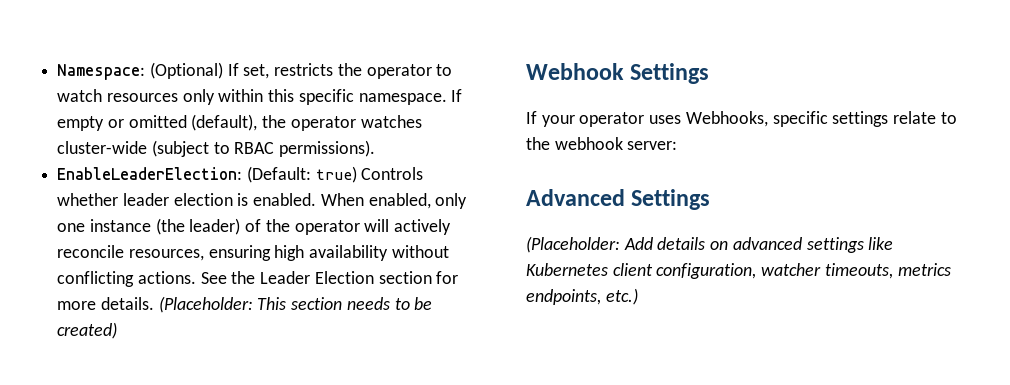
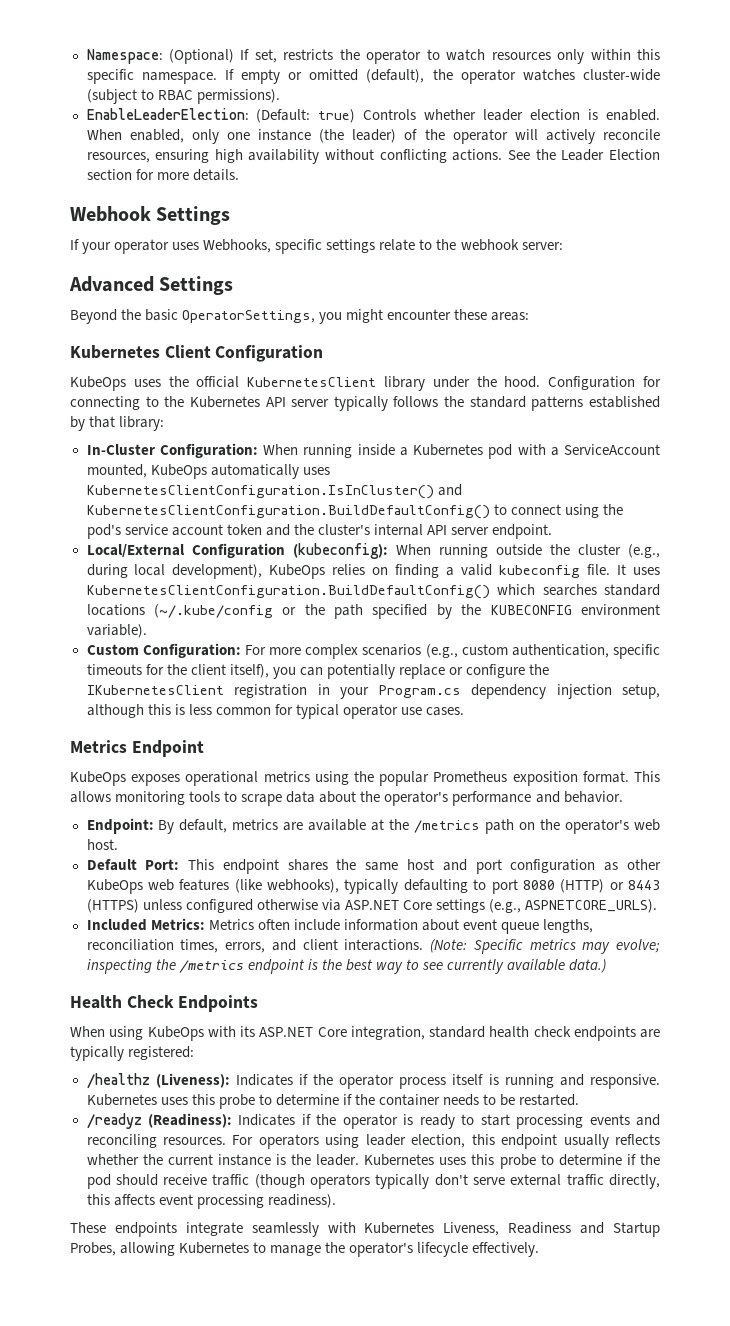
- (Placeholder: This section needs to be created)
- (Placeholder: Add details on advanced settings like Kubernetes client configuration, watcher timeouts, metrics endpoints, etc.)
+ Beyond the basic OperatorSettings, you might encounter these areas:
+ Kubernetes Client Configuration
+ KubeOps uses the official KubernetesClient library under the hood. Configuration for connecting to the Kubernetes API server typically follows the standard patterns established by that library:
+ In-Cluster Configuration: When running inside a Kubernetes pod with a ServiceAccount mounted, KubeOps automatically uses KubernetesClientConfiguration.IsInCluster() and KubernetesClientConfiguration.BuildDefaultConfig() to connect using the pod's service account token and the cluster's internal API server endpoint.
+ Local/External Configuration (kubeconfig): When running outside the cluster (e.g., during local development), KubeOps relies on finding a valid kubeconfig file. It uses KubernetesClientConfiguration.BuildDefaultConfig() which searches standard locations (~/.kube/config or the path specified by the KUBECONFIG environment variable).
+ Custom Configuration: For more complex scenarios (e.g., custom authentication, specific timeouts for the client itself), you can potentially replace or configure the IKubernetesClient registration in your Program.cs dependency injection setup, although this is less common for typical operator use cases.
+ Metrics Endpoint
+ KubeOps exposes operational metrics using the popular Prometheus exposition format. This allows monitoring tools to scrape data about the operator's performance and behavior.
+ Endpoint: By default, metrics are available at the /metrics path on the operator's web host.
+ Default Port: This endpoint shares the same host and port configuration as other KubeOps web features (like webhooks), typically defaulting to port 8080 (HTTP) or 8443 (HTTPS) unless configured otherwise via ASP.NET Core settings (e.g., ASPNETCORE_URLS).
+ Included Metrics: Metrics often include information about event queue lengths, reconciliation times, errors, and client interactions. (Note: Specific metrics may evolve; inspecting the /metrics endpoint is the best way to see currently available data.)
+ Health Check Endpoints
+ When using KubeOps with its ASP.NET Core integration, standard health check endpoints are typically registered:
+ /healthz (Liveness): Indicates if the operator process itself is running and responsive. Kubernetes uses this probe to determine if the container needs to be restarted.
+ /readyz (Readiness): Indicates if the operator is ready to start processing events and reconciling resources. For operators using leader election, this endpoint usually reflects whether the current instance is the leader. Kubernetes uses this probe to determine if the pod should receive traffic (though operators typically don't serve external traffic directly, this affects event processing readiness).
+ These endpoints integrate seamlessly with Kubernetes Liveness, Readiness and Startup Probes, allowing Kubernetes to manage the operator's lifecycle effectively.

